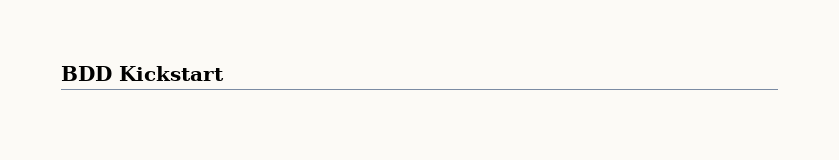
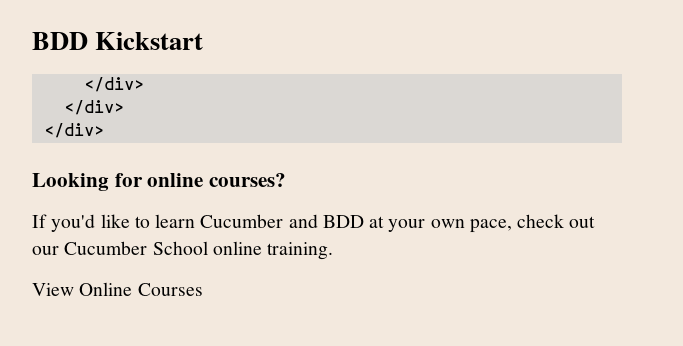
  BDD Kickstart
+ </div>
+ </div>
+ </div>
+ Looking for online courses?
+ If you'd like to learn Cucumber and BDD at your own pace, check out our Cucumber School online training.
+ View Online Courses

